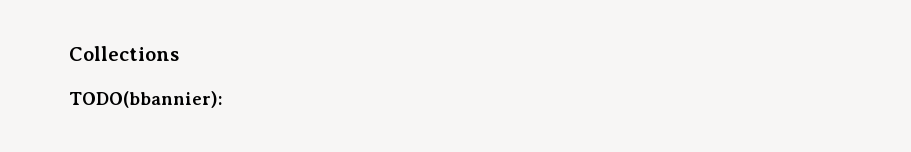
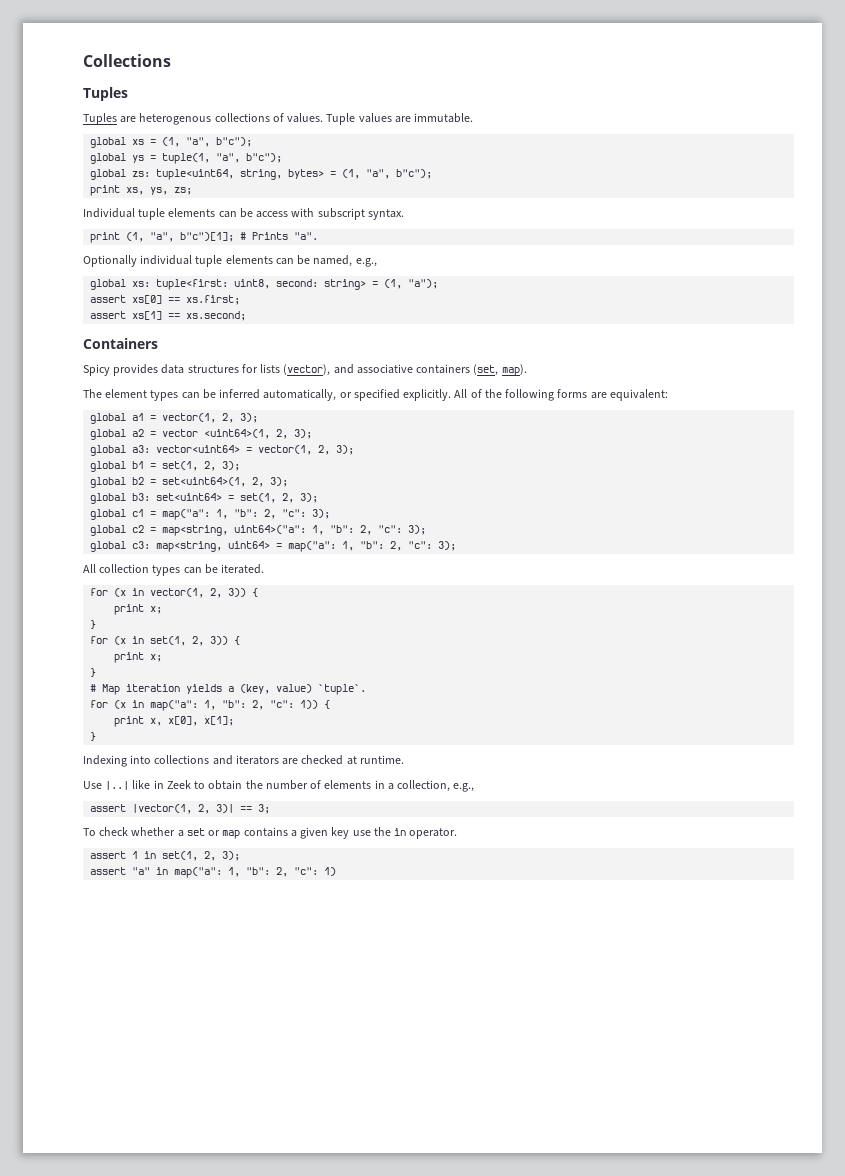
  Collections
- TODO(bbannier):
+ Tuples
+ Tuples are heterogenous collections of values. Tuple values are immutable.
+ global xs = (1, "a", b"c");
+ global ys = tuple(1, "a", b"c");
+ global zs: tuple<uint64, string, bytes> = (1, "a", b"c");
+ print xs, ys, zs;
+ Individual tuple elements can be access with subscript syntax.
+ print (1, "a", b"c")[1]; # Prints "a".
+ Optionally individual tuple elements can be named, e.g.,
+ global xs: tuple<first: uint8, second: string> = (1, "a");
+ assert xs[0] == xs.first;
+ assert xs[1] == xs.second;
+ Containers
+ Spicy provides data structures for lists (vector), and associative containers (set, map).
+ The element types can be inferred automatically, or specified explicitly. All of the following forms are equivalent:
+ global a1 = vector(1, 2, 3);
+ global a2 = vector <uint64>(1, 2, 3);
+ global a3: vector<uint64> = vector(1, 2, 3);
+ global b1 = set(1, 2, 3);
+ global b2 = set<uint64>(1, 2, 3);
+ global b3: set<uint64> = set(1, 2, 3);
+ global c1 = map("a": 1, "b": 2, "c": 3);
+ global c2 = map<string, uint64>("a": 1, "b": 2, "c": 3);
+ global c3: map<string, uint64> = map("a": 1, "b": 2, "c": 3);
+ All collection types can be iterated.
+ for (x in vector(1, 2, 3)) {
+ print x;
+ }
+ for (x in set(1, 2, 3)) {
+ print x;
+ }
+ # Map iteration yields a (key, value) `tuple`.
+ for (x in map("a": 1, "b": 2, "c": 1)) {
+ print x, x[0], x[1];
+ }
+ Indexing into collections and iterators are checked at runtime.
+ Use |..| like in Zeek to obtain the number of elements in a collection, e.g.,
+ assert |vector(1, 2, 3)| == 3;
+ To check whether a set or map contains a given key use the in operator.
+ assert 1 in set(1, 2, 3);
+ assert "a" in map("a": 1, "b": 2, "c": 1)

